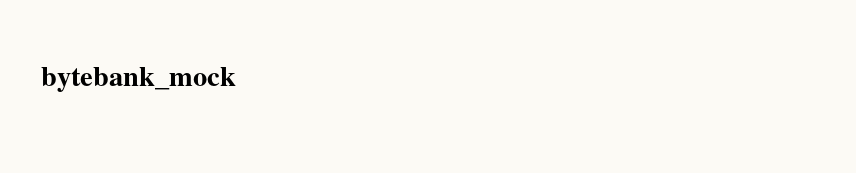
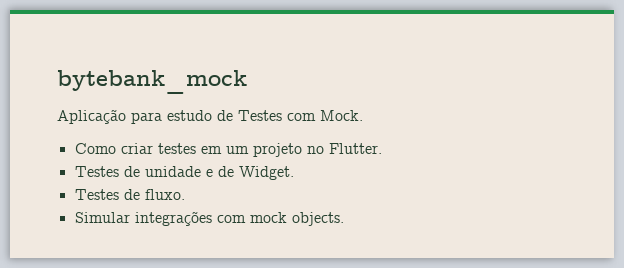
+ Aplicação para estudo de Testes com Mock.
+ Como criar testes em um projeto no Flutter.
+ Testes de unidade e de Widget.
+ Testes de fluxo.
+ Simular integrações com mock objects.

